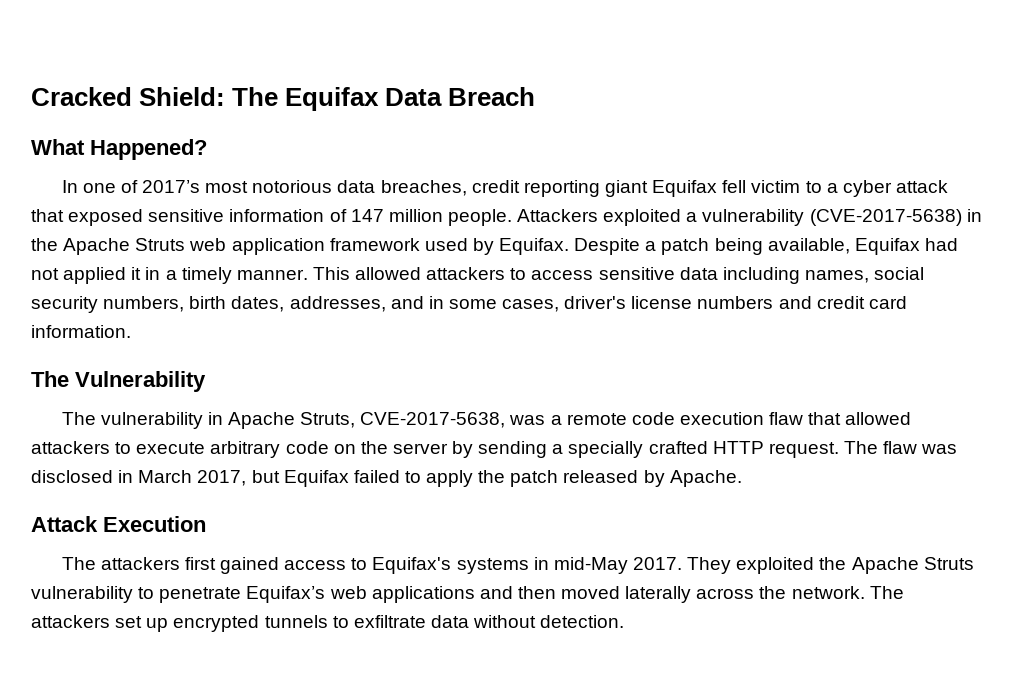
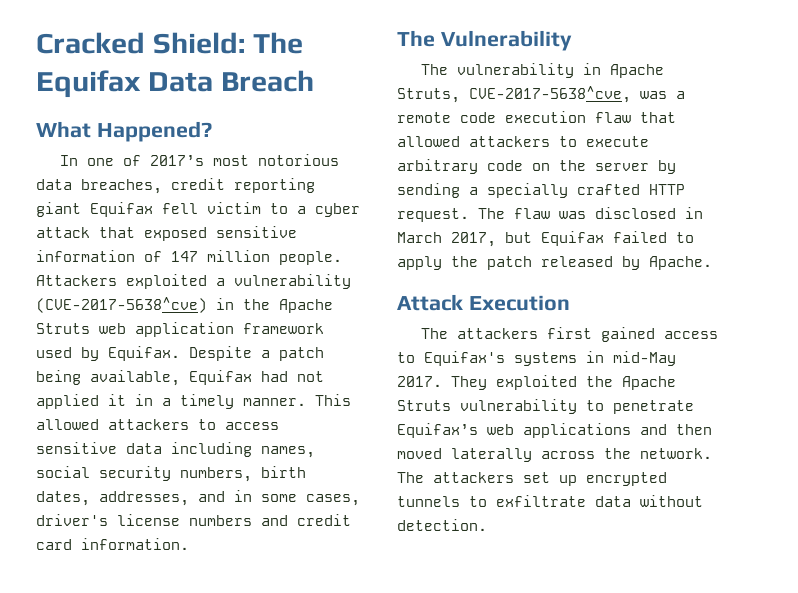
- Attackers exploited a vulnerability (CVE-2017-5638) in the Apache Struts web application framework used by Equifax.
+ Attackers exploited a vulnerability (CVE-2017-5638^cve) in the Apache Struts web application framework used by Equifax.
- The vulnerability in Apache Struts, CVE-2017-5638, was a remote code execution flaw that allowed attackers to execute arbitrary code on the server by sending a specially crafted HTTP request.
+ The vulnerability in Apache Struts, CVE-2017-5638^cve, was a remote code execution flaw that allowed attackers to execute arbitrary code on the server by sending a specially crafted HTTP request.

